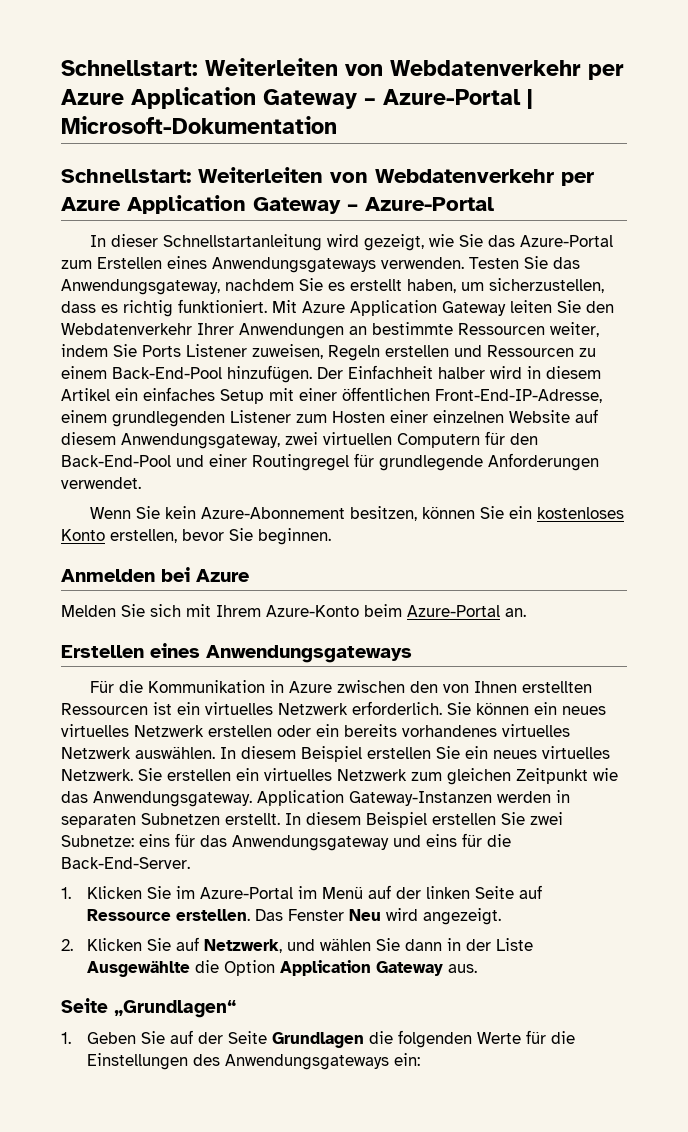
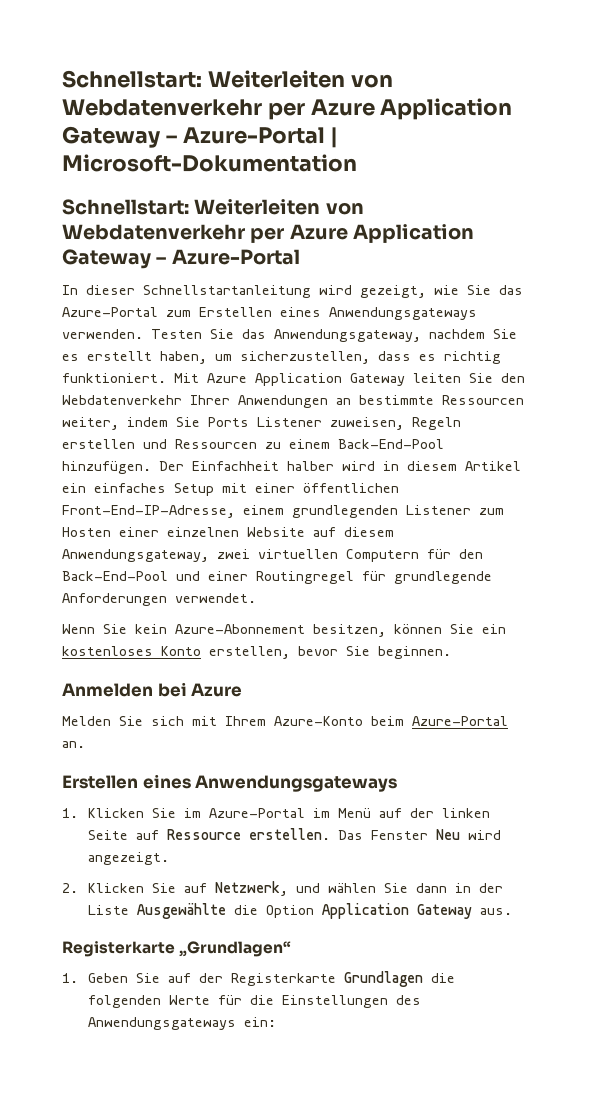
- Für die Kommunikation in Azure zwischen den von Ihnen erstellten Ressourcen ist ein virtuelles Netzwerk erforderlich. Sie können ein neues virtuelles Netzwerk erstellen oder ein bereits vorhandenes virtuelles Netzwerk auswählen. In diesem Beispiel erstellen Sie ein neues virtuelles Netzwerk. Sie erstellen ein virtuelles Netzwerk zum gleichen Zeitpunkt wie das Anwendungsgateway. Application Gateway-Instanzen werden in separaten Subnetzen erstellt. In diesem Beispiel erstellen Sie zwei Subnetze: eins für das Anwendungsgateway und eins für die Back-End-Server.
- Seite „Grundlagen“
+ Registerkarte „Grundlagen“
- 1. Geben Sie auf der Seite Grundlagen die folgenden Werte für die Einstellungen des Anwendungsgateways ein:
+ 1. Geben Sie auf der Registerkarte Grundlagen die folgenden Werte für die Einstellungen des Anwendungsgateways ein:

